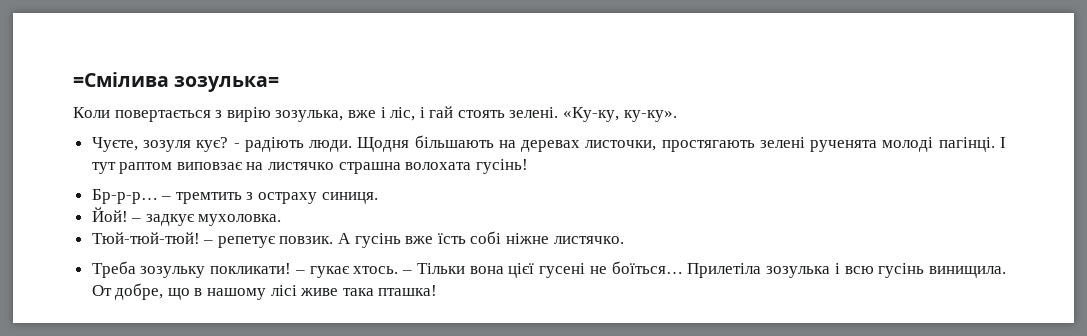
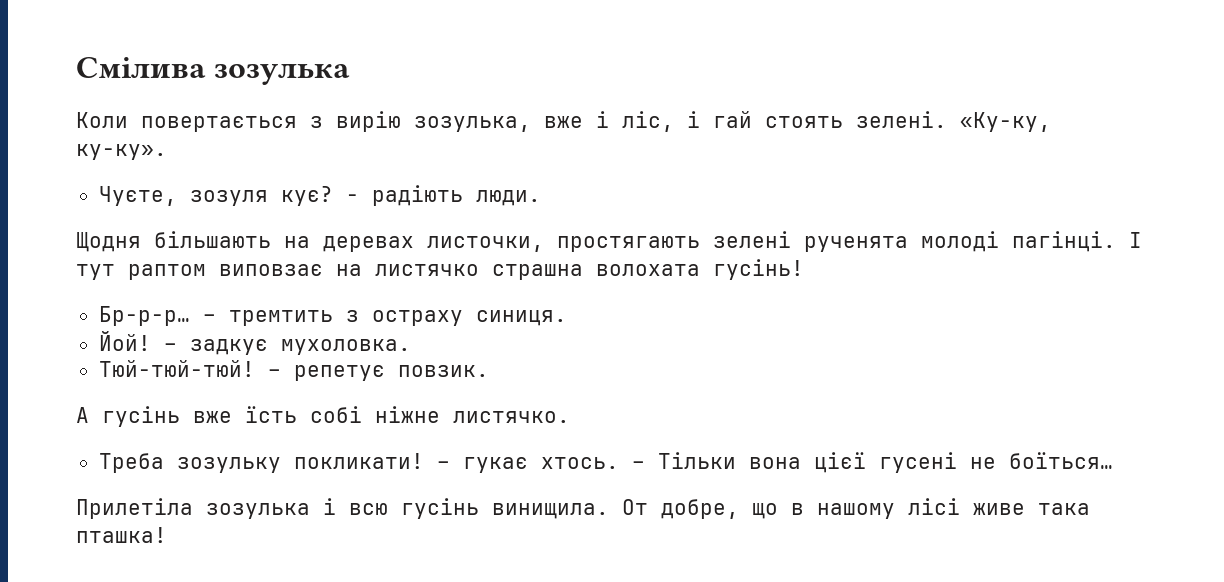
- =Смілива зозулька=
+ Смілива зозулька
- - радіють люди. Щодня більшають на деревах листочки, простягають зелені рученята молоді пагінці.
+ - радіють люди.
+ Щодня більшають на деревах листочки, простягають зелені рученята молоді пагінці.
- – репетує повзик. А гусінь вже їсть собі ніжне листячко.
+ – репетує повзик.
+ А гусінь вже їсть собі ніжне листячко.
- – Тільки вона цієї гусені не боїться… Прилетіла зозулька і всю гусінь винищила.
+ – Тільки вона цієї гусені не боїться…
+ Прилетіла зозулька і всю гусінь винищила.

